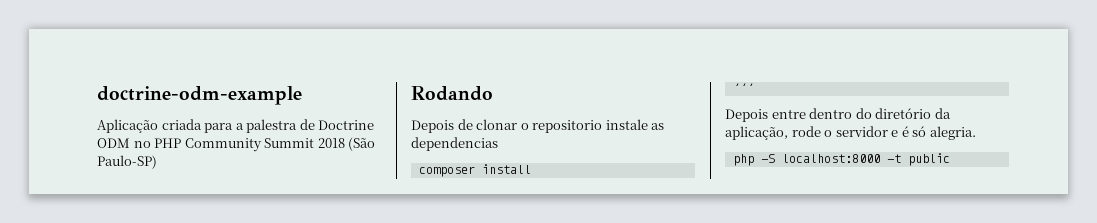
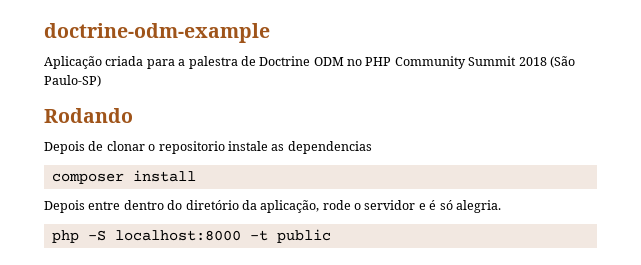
- ´´´

